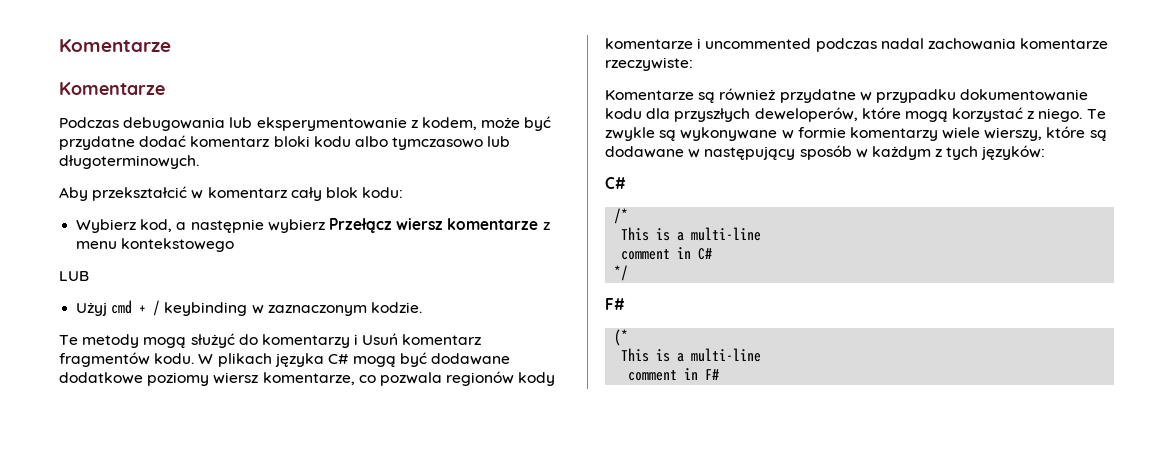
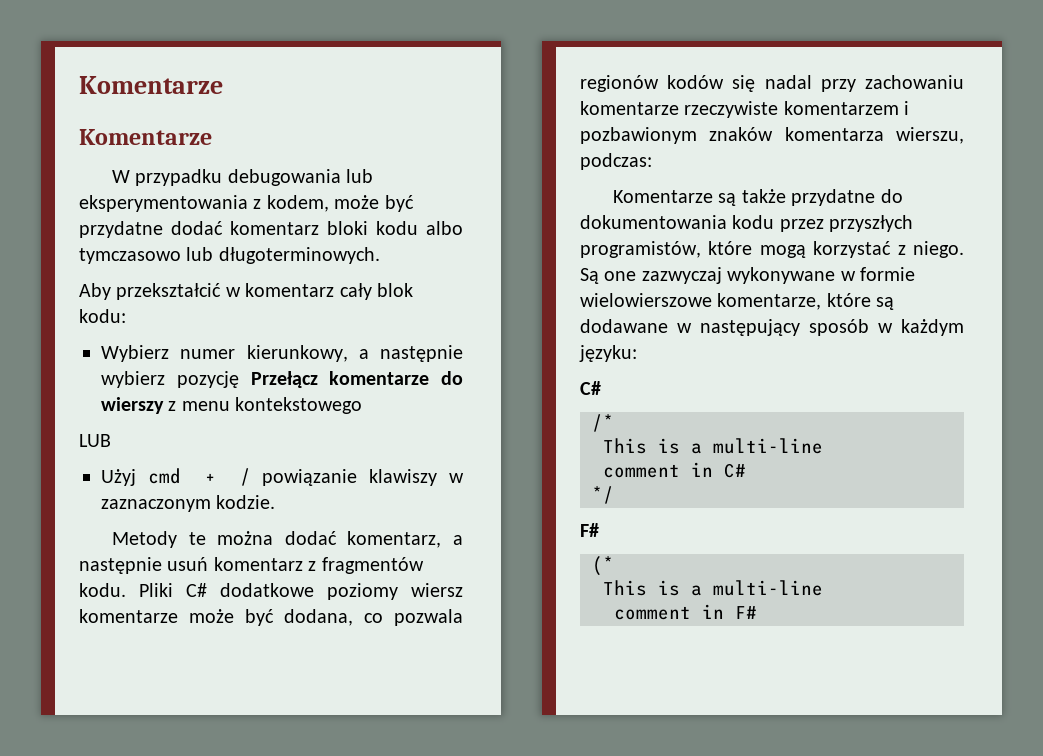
- Podczas debugowania lub eksperymentowanie z kodem, może być przydatne dodać komentarz bloki kodu albo tymczasowo lub długoterminowych.
+ W przypadku debugowania lub eksperymentowania z kodem, może być przydatne dodać komentarz bloki kodu albo tymczasowo lub długoterminowych.
- Wybierz kod, a następnie wybierz Przełącz wiersz komentarze z menu kontekstowego
+ Wybierz numer kierunkowy, a następnie wybierz pozycję Przełącz komentarze do wierszy z menu kontekstowego
- Użyj cmd + / keybinding w zaznaczonym kodzie.
+ Użyj cmd + / powiązanie klawiszy w zaznaczonym kodzie.
- Te metody mogą służyć do komentarzy i Usuń komentarz fragmentów kodu. W plikach języka C# mogą być dodawane dodatkowe poziomy wiersz komentarze, co pozwala regionów kody komentarze i uncommented podczas nadal zachowania komentarze rzeczywiste:
- Komentarze są również przydatne w przypadku dokumentowanie kodu dla przyszłych deweloperów, które mogą korzystać z niego.
+ Metody te można dodać komentarz, a następnie usuń komentarz z fragmentów kodu. Pliki C# dodatkowe poziomy wiersz komentarze może być dodana, co pozwala regionów kodów się nadal przy zachowaniu komentarze rzeczywiste komentarzem i pozbawionym znaków komentarza wierszu, podczas:
+ Komentarze są także przydatne do dokumentowania kodu przez przyszłych programistów, które mogą korzystać z niego.
- Te zwykle są wykonywane w formie komentarzy wiele wierszy, które są dodawane w następujący sposób w każdym z tych języków:
+ Są one zazwyczaj wykonywane w formie wielowierszowe komentarze, które są dodawane w następujący sposób w każdym języku:

